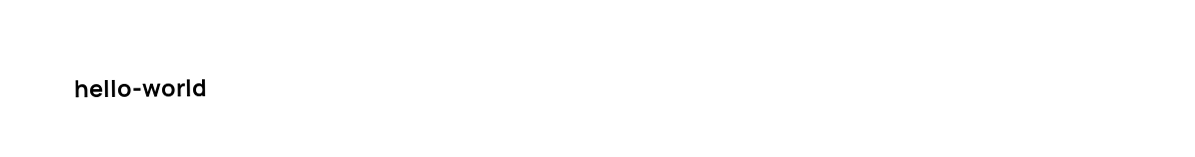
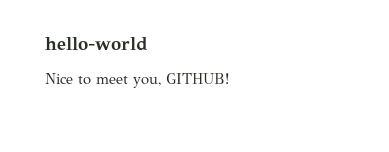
+ Nice to meet you, GITHUB!

